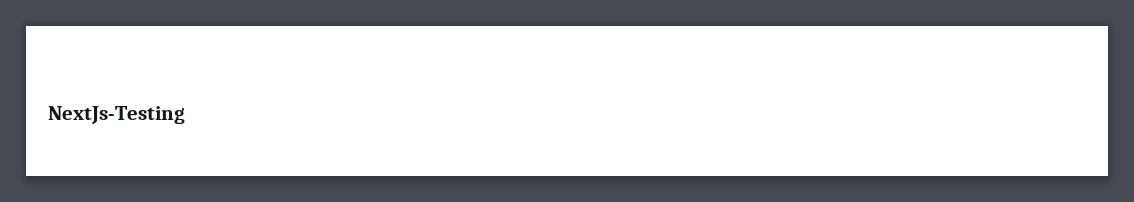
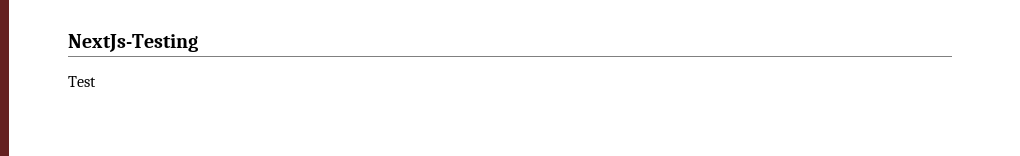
+ Test

